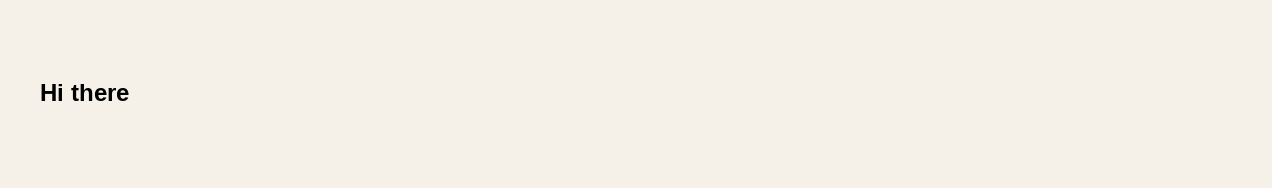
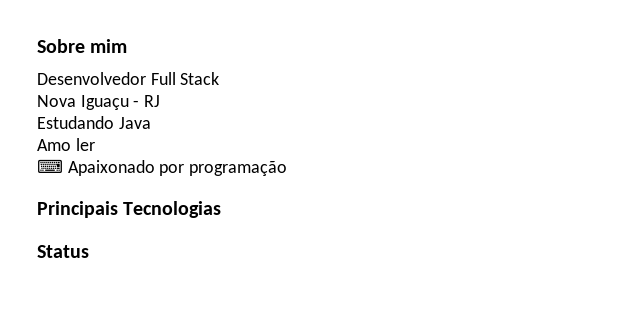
- Hi there
+ Sobre mim
+ Desenvolvedor Full Stack
+ Nova Iguaçu - RJ
+ Estudando Java
+ Amo ler
+ ⌨ Apaixonado por programação
+ Principais Tecnologias
+ Status

